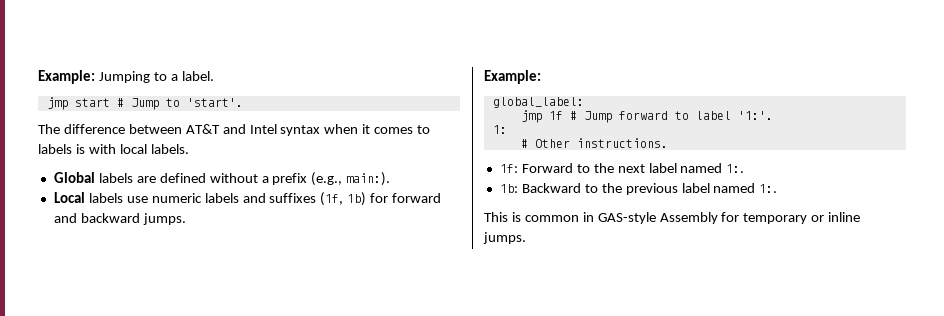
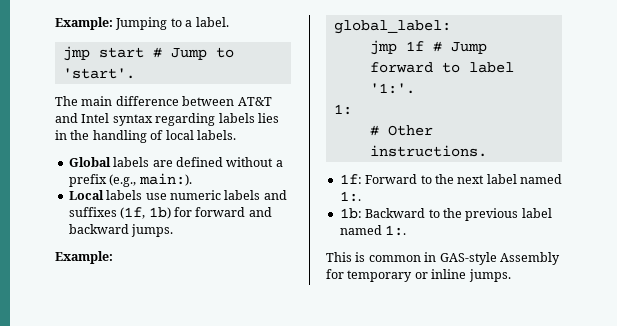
- The difference between AT&T and Intel syntax when it comes to labels is with local labels.
+ The main difference between AT&T and Intel syntax regarding labels lies in the handling of local labels.

